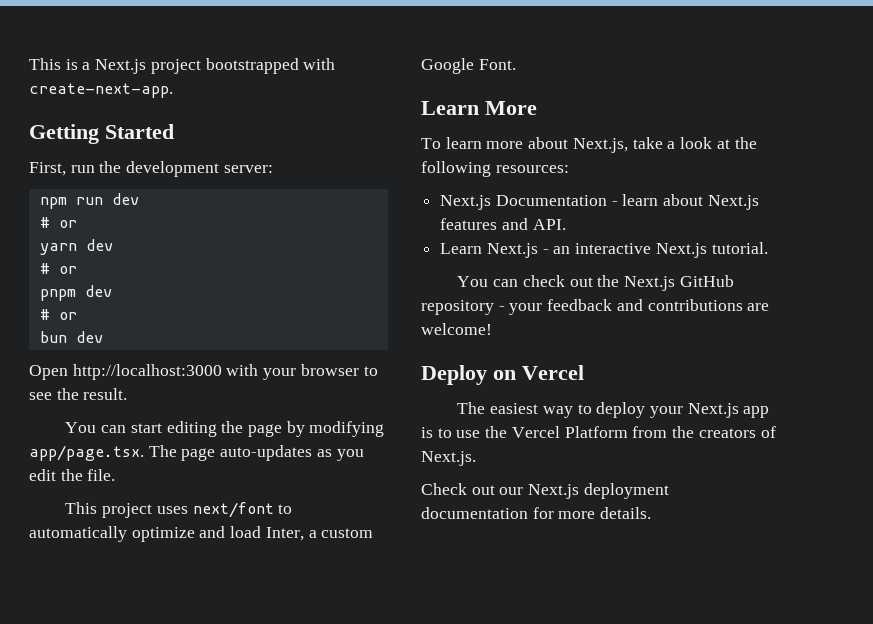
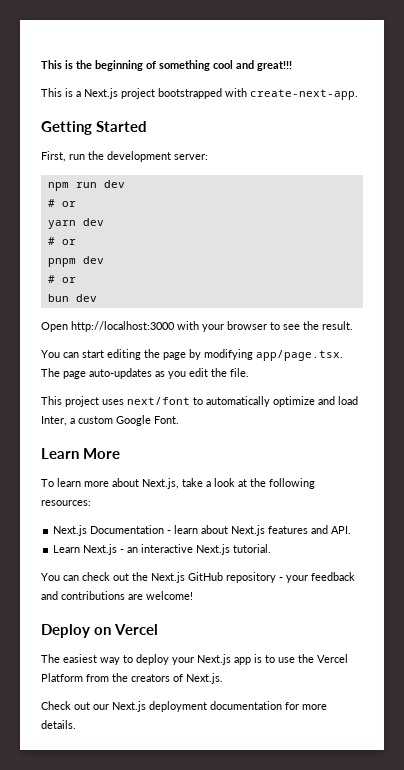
+ This is the beginning of something cool and great!!!

